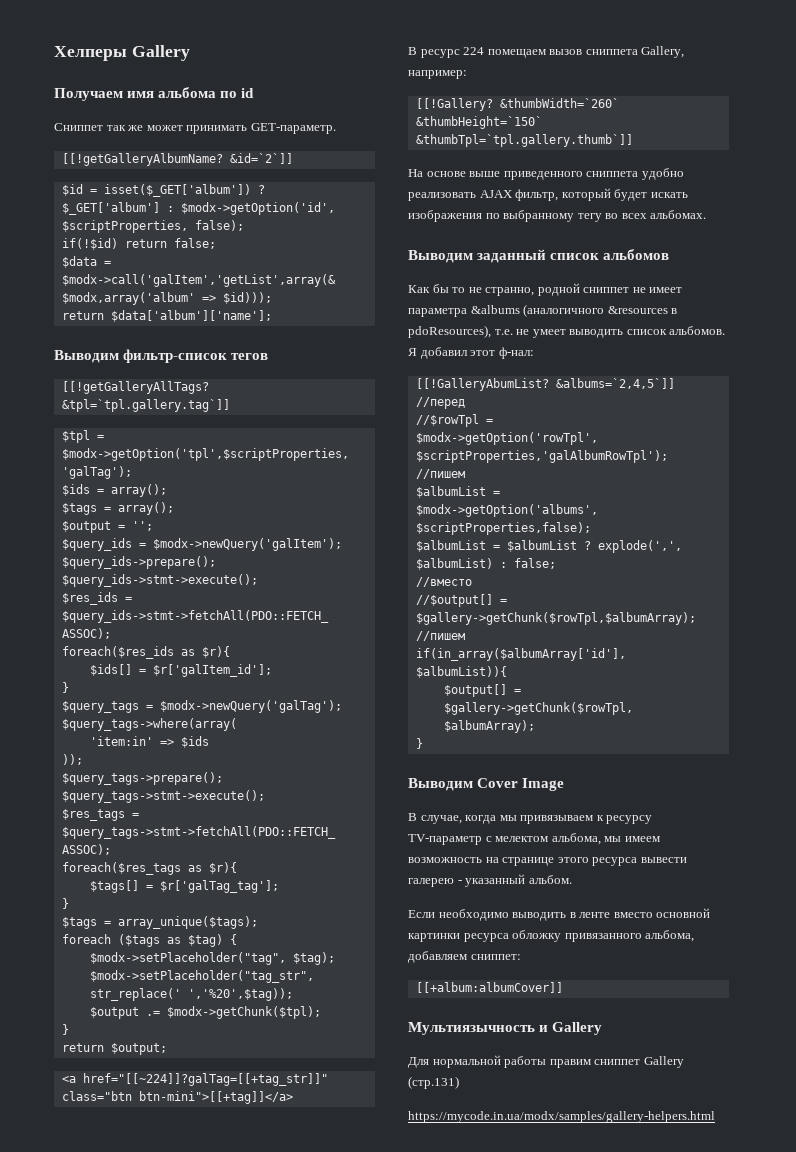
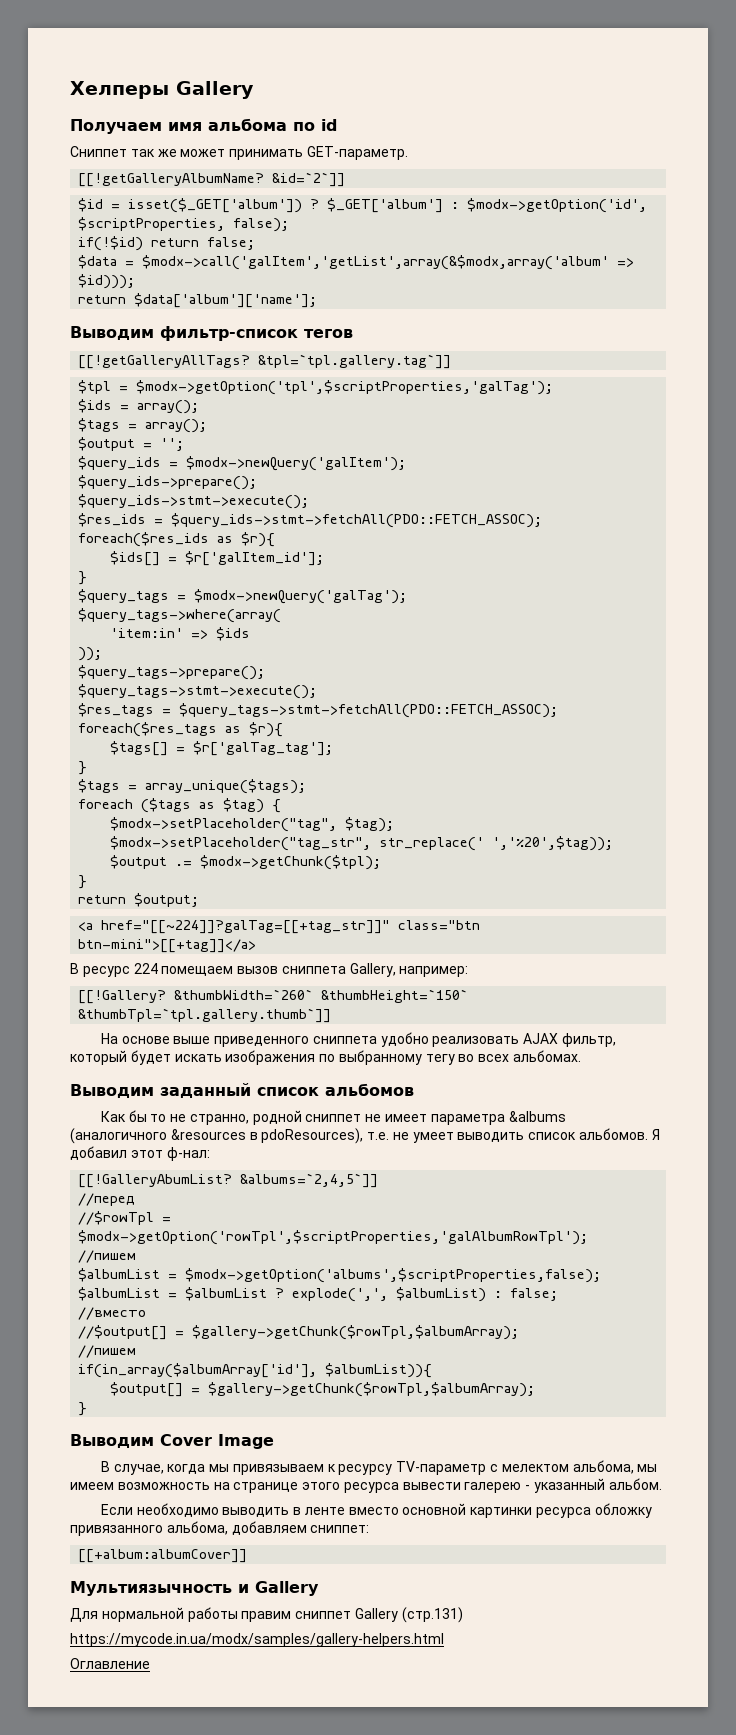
+ Оглавление

